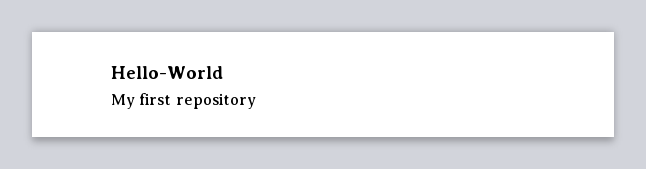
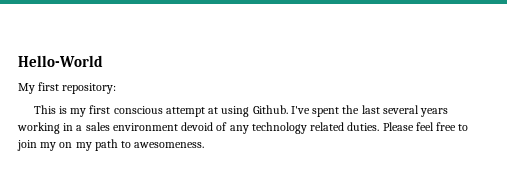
- My first repository
+ My first repository:
+ This is my first conscious attempt at using Github. I've spent the last several years working in a sales environment devoid of any technology related duties. Please feel free to join my on my path to awesomeness.

